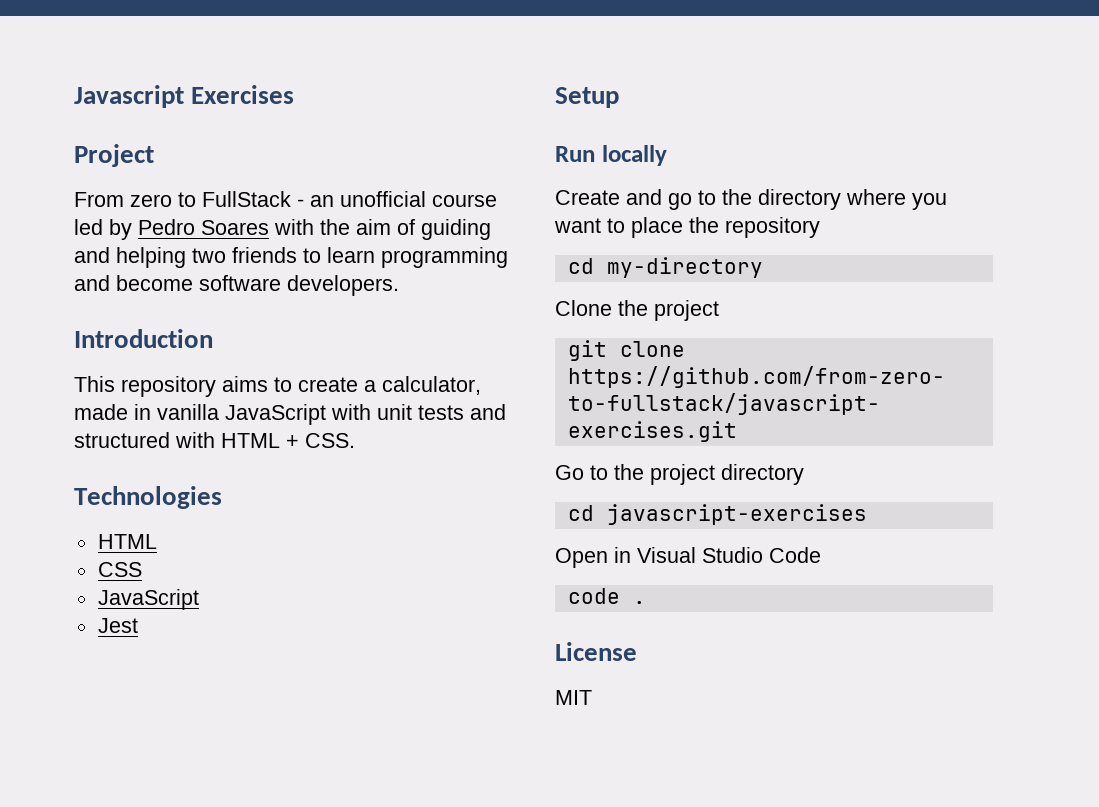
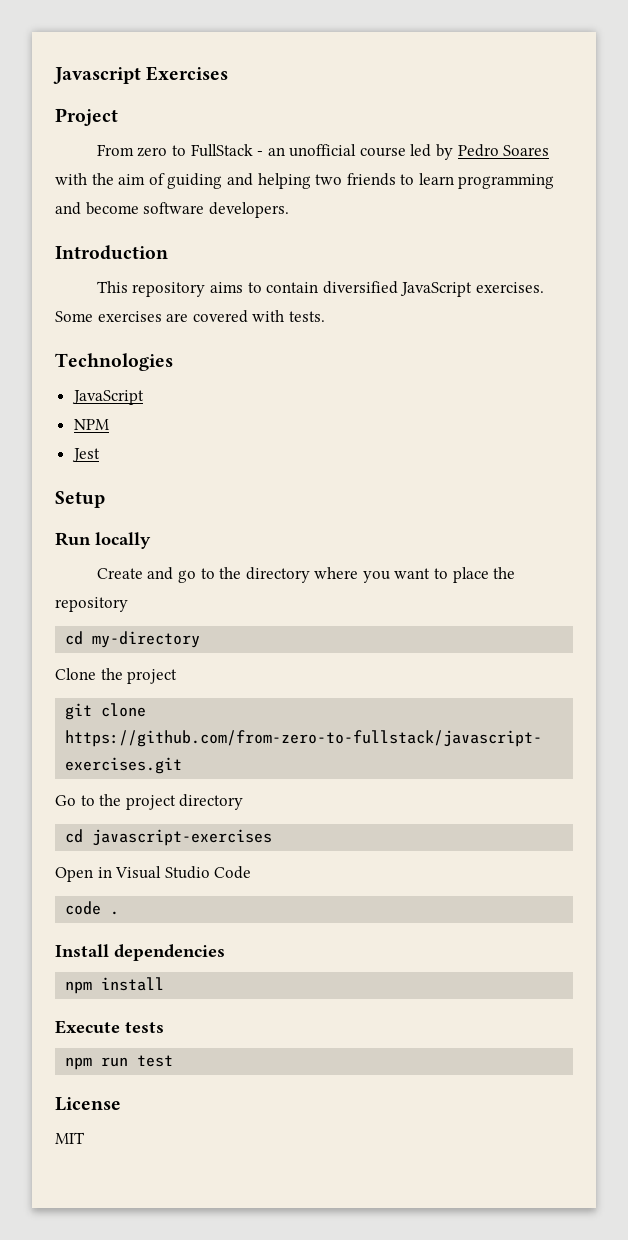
- This repository aims to create a calculator, made in vanilla JavaScript with unit tests and structured with HTML + CSS.
+ This repository aims to contain diversified JavaScript exercises. Some exercises are covered with tests.
  Technologies
- HTML
- CSS
  JavaScript
+ NPM
+ Install dependencies
+ npm install
+ Execute tests
+ npm run test

